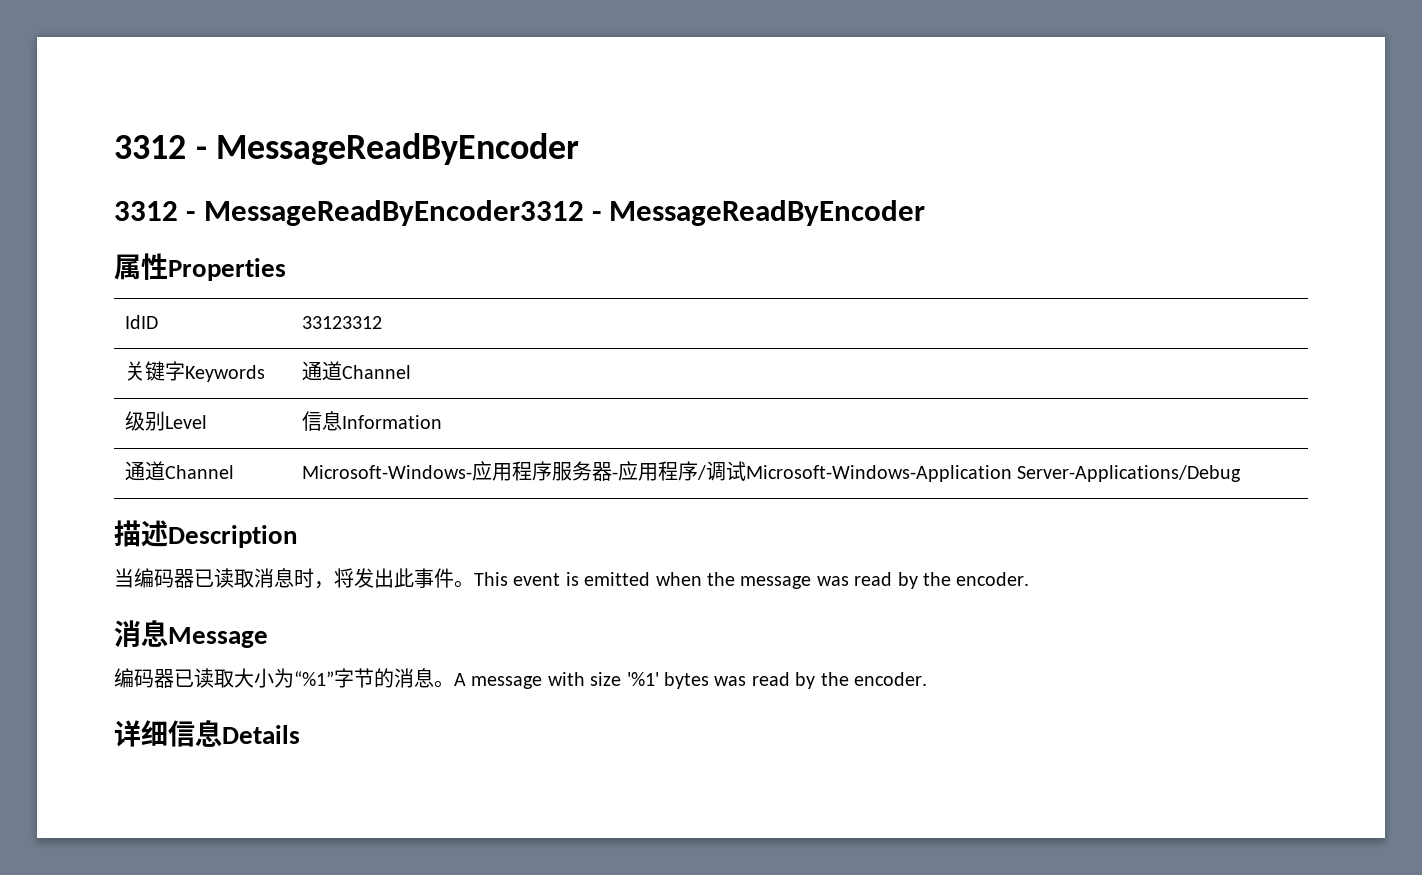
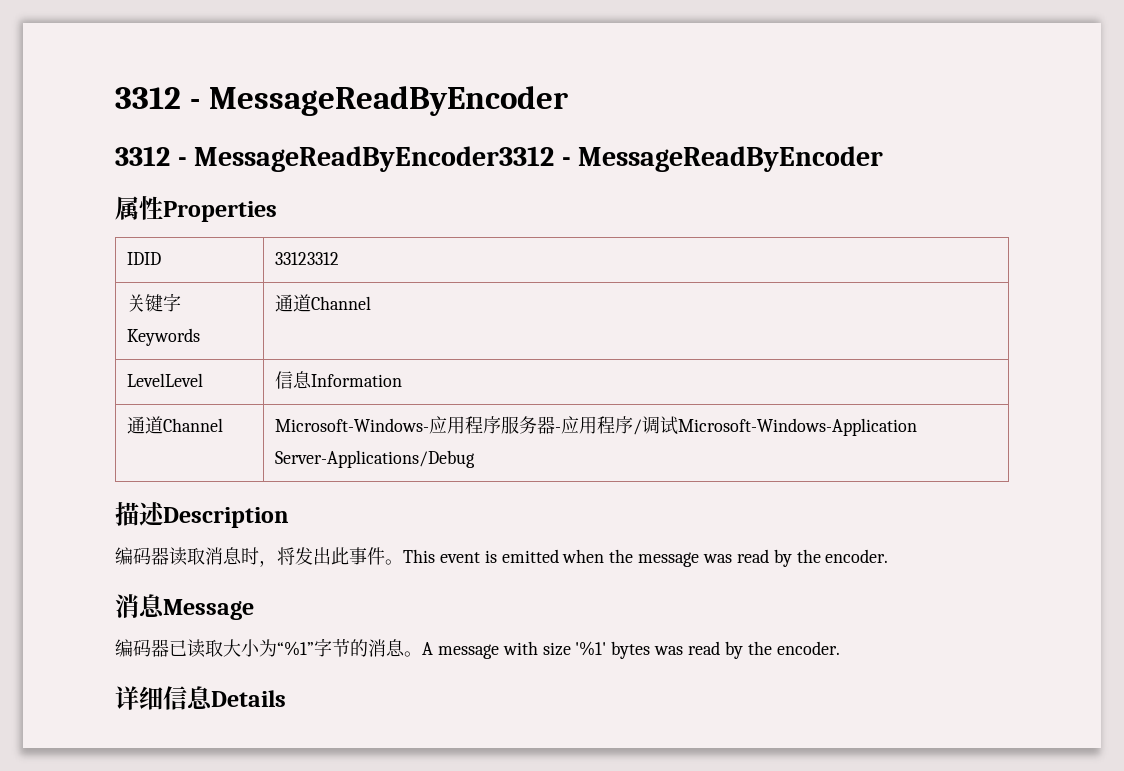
- IdID | 33123312
+ IDID | 33123312
- 级别Level | 信息Information
+ LevelLevel | 信息Information
- 当编码器已读取消息时，将发出此事件。
+ 编码器读取消息时，将发出此事件。

